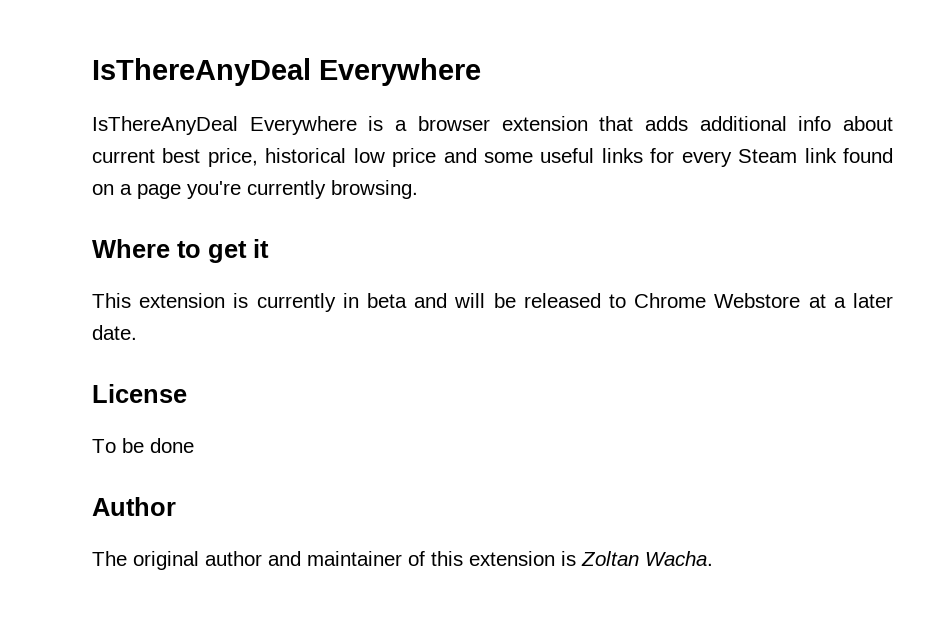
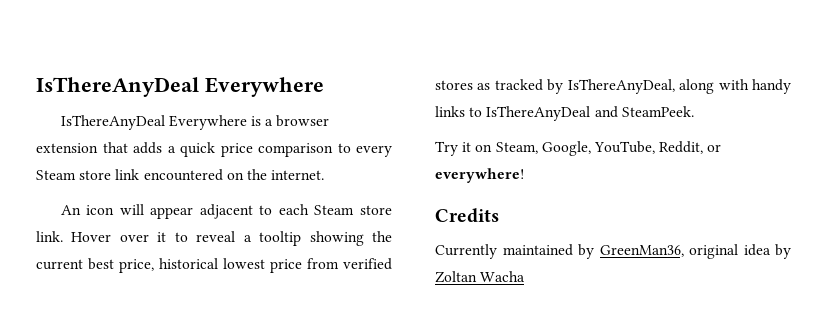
- IsThereAnyDeal Everywhere is a browser extension that adds additional info about current best price, historical low price and some useful links for every Steam link found on a page you're currently browsing.
- Where to get it
- This extension is currently in beta and will be released to Chrome Webstore at a later date.
- License
- To be done
- Author
- The original author and maintainer of this extension is Zoltan Wacha.
+ IsThereAnyDeal Everywhere is a browser extension that adds a quick price comparison to every Steam store link encountered on the internet.
+ An icon will appear adjacent to each Steam store link. Hover over it to reveal a tooltip showing the current best price, historical lowest price from verified stores as tracked by IsThereAnyDeal, along with handy links to IsThereAnyDeal and SteamPeek.
+ Try it on Steam, Google, YouTube, Reddit, or everywhere!
+ Credits
+ Currently maintained by GreenMan36, original idea by Zoltan Wacha

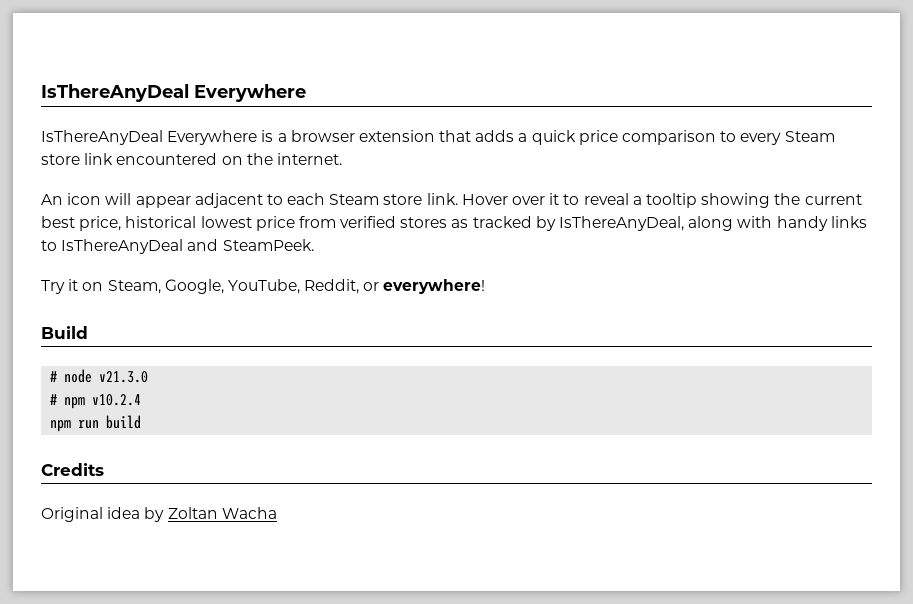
+ Build
+ # node v21.3.0
+ # npm v10.2.4
+ npm run build
  Credits
- Currently maintained by GreenMan36, original idea by Zoltan Wacha
+ Original idea by Zoltan Wacha

